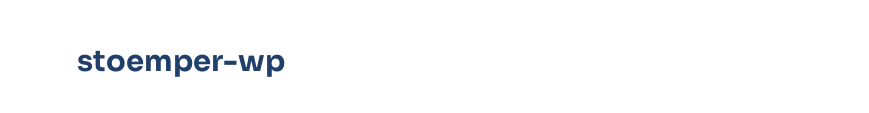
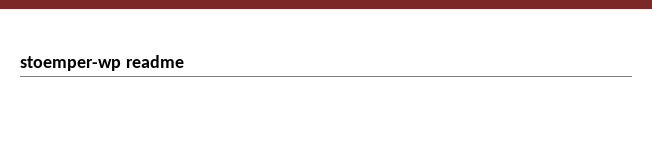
- stoemper-wp
+ stoemper-wp readme

